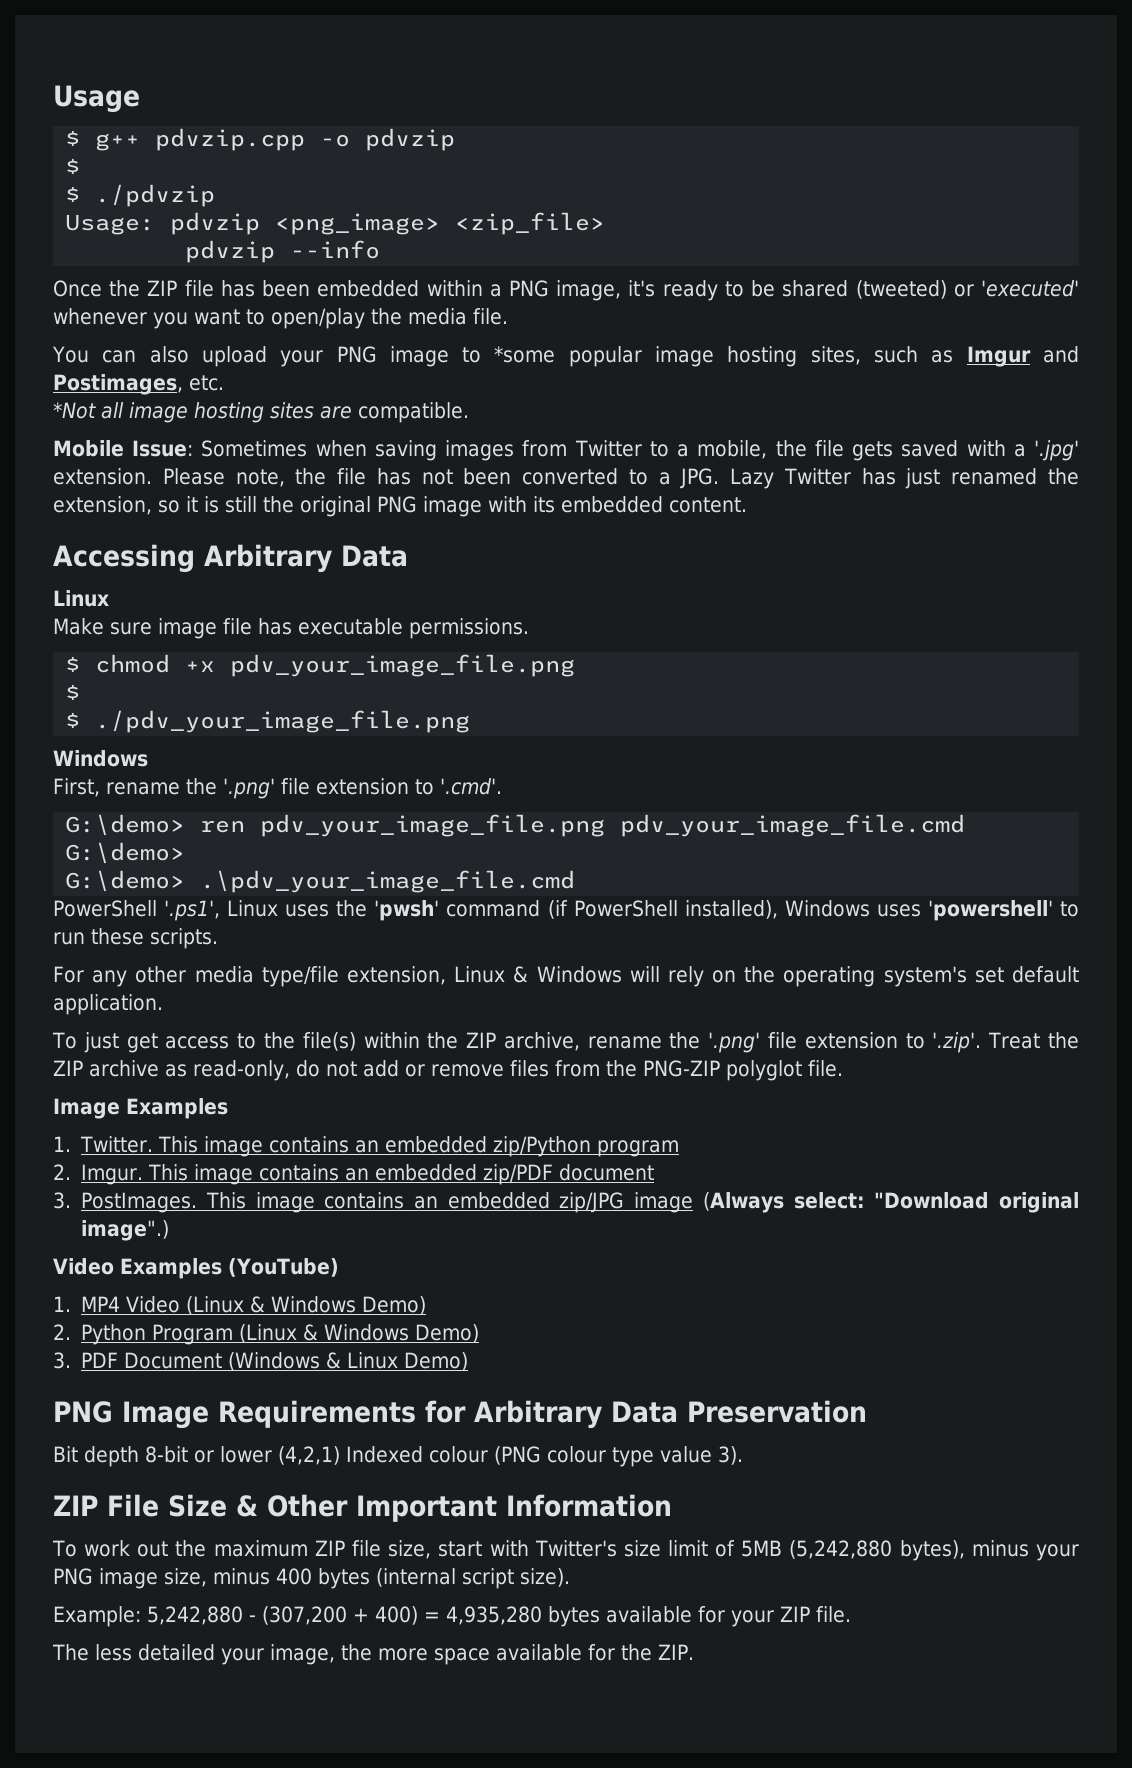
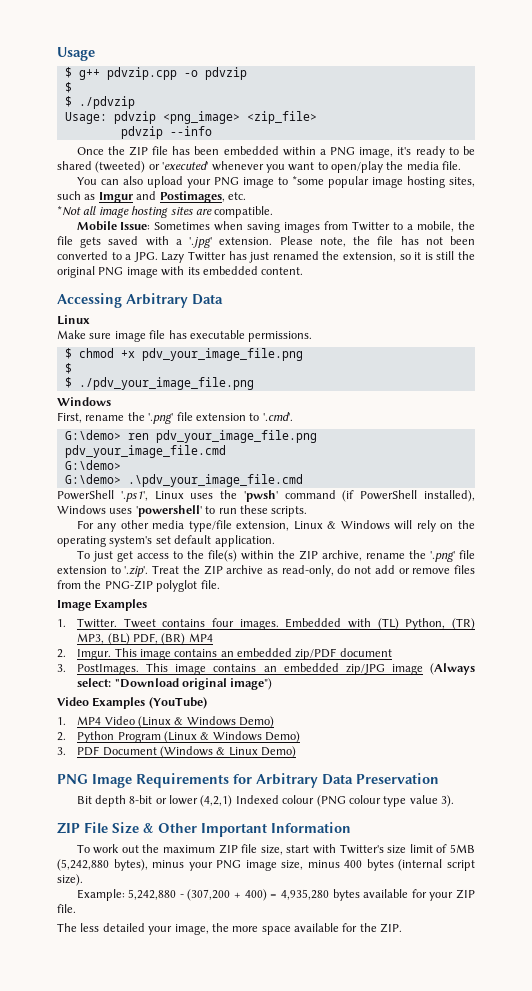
- This image contains an embedded zip/Python program
+ Tweet contains four images. Embedded with (TL) Python, (TR) MP3, (BL) PDF, (BR) MP4
- This image contains an embedded zip/JPG image (Always select: "Download original image".)
+ This image contains an embedded zip/JPG image (Always select: "Download original image")

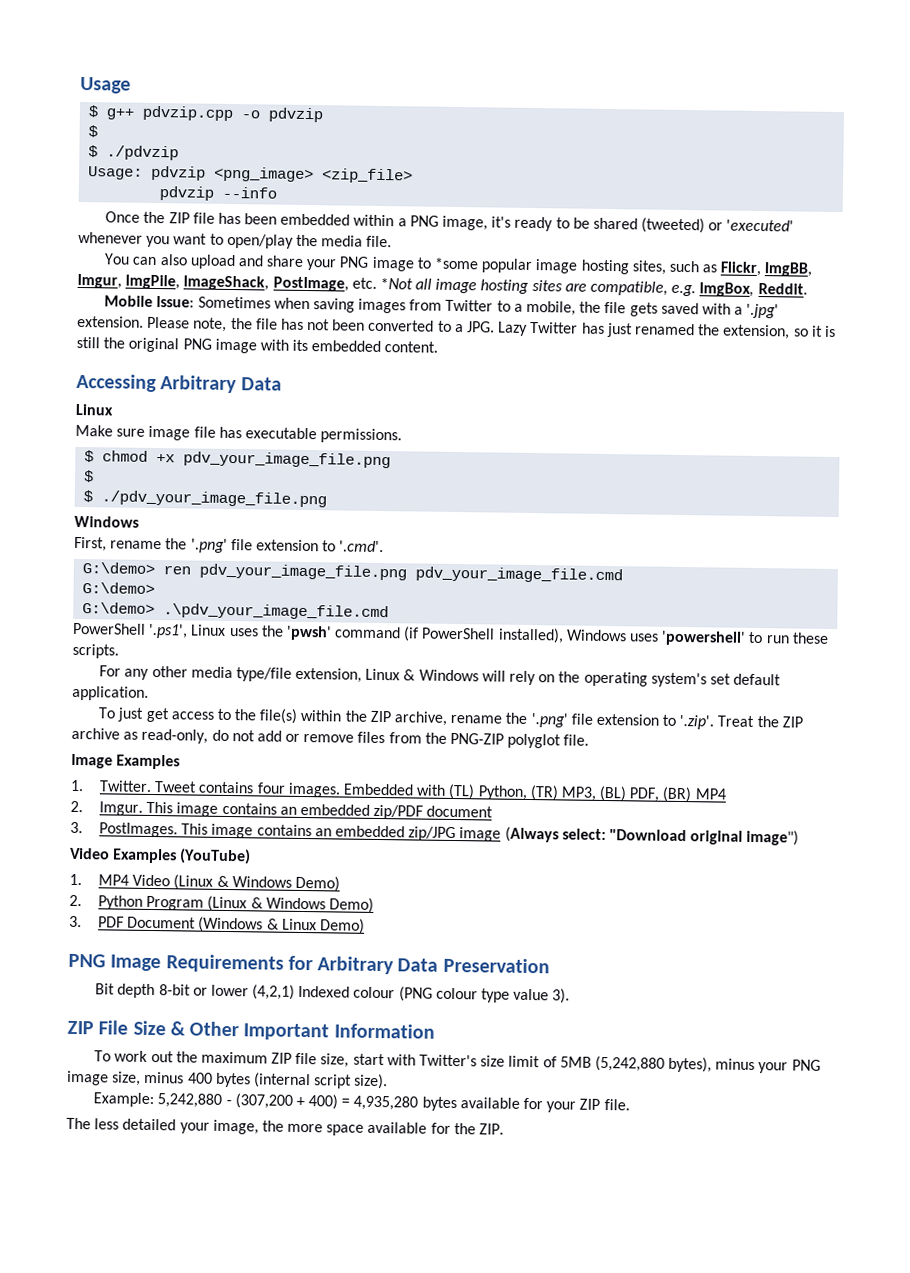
- You can also upload your PNG image to *some popular image hosting sites, such as Imgur and Postimages, etc.
- *Not all image hosting sites are compatible.
+ You can also upload and share your PNG image to *some popular image hosting sites, such as Flickr, ImgBB, Imgur, ImgPile, ImageShack, PostImage, etc. *Not all image hosting sites are compatible, e.g. ImgBox, Reddit.

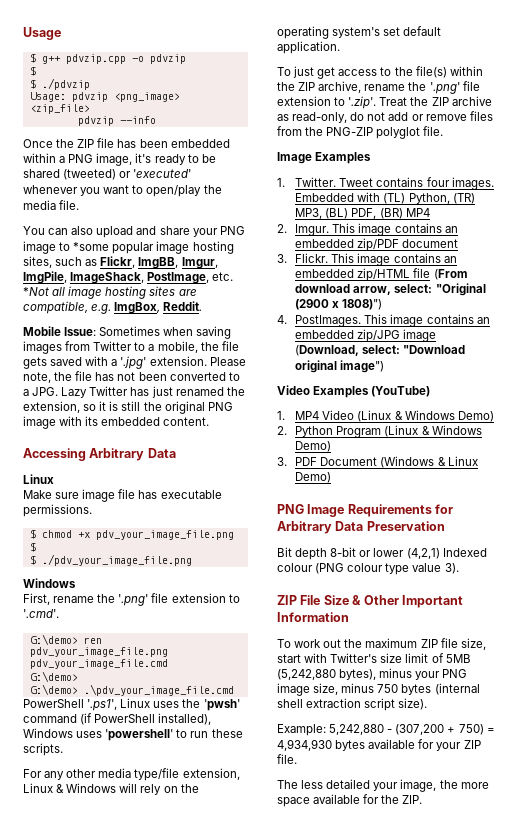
- 3. PostImages.
+ 3. Flickr. This image contains an embedded zip/HTML file (From download arrow, select: "Original (2900 x 1808)")
+ 4. PostImages.
- This image contains an embedded zip/JPG image (Always select: "Download original image")
+ This image contains an embedded zip/JPG image (Download, select: "Download original image")
- To work out the maximum ZIP file size, start with Twitter's size limit of 5MB (5,242,880 bytes), minus your PNG image size, minus 400 bytes (internal script size).
+ To work out the maximum ZIP file size, start with Twitter's size limit of 5MB (5,242,880 bytes), minus your PNG image size, minus 750 bytes (internal shell extraction script size).
- Example: 5,242,880 - (307,200 + 400) = 4,935,280 bytes available for your ZIP file.
+ Example: 5,242,880 - (307,200 + 750) = 4,934,930 bytes available for your ZIP file.

